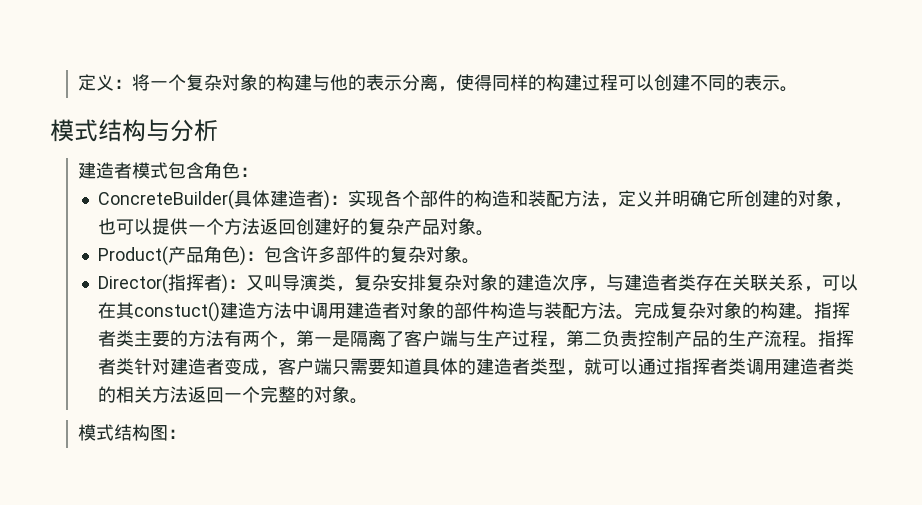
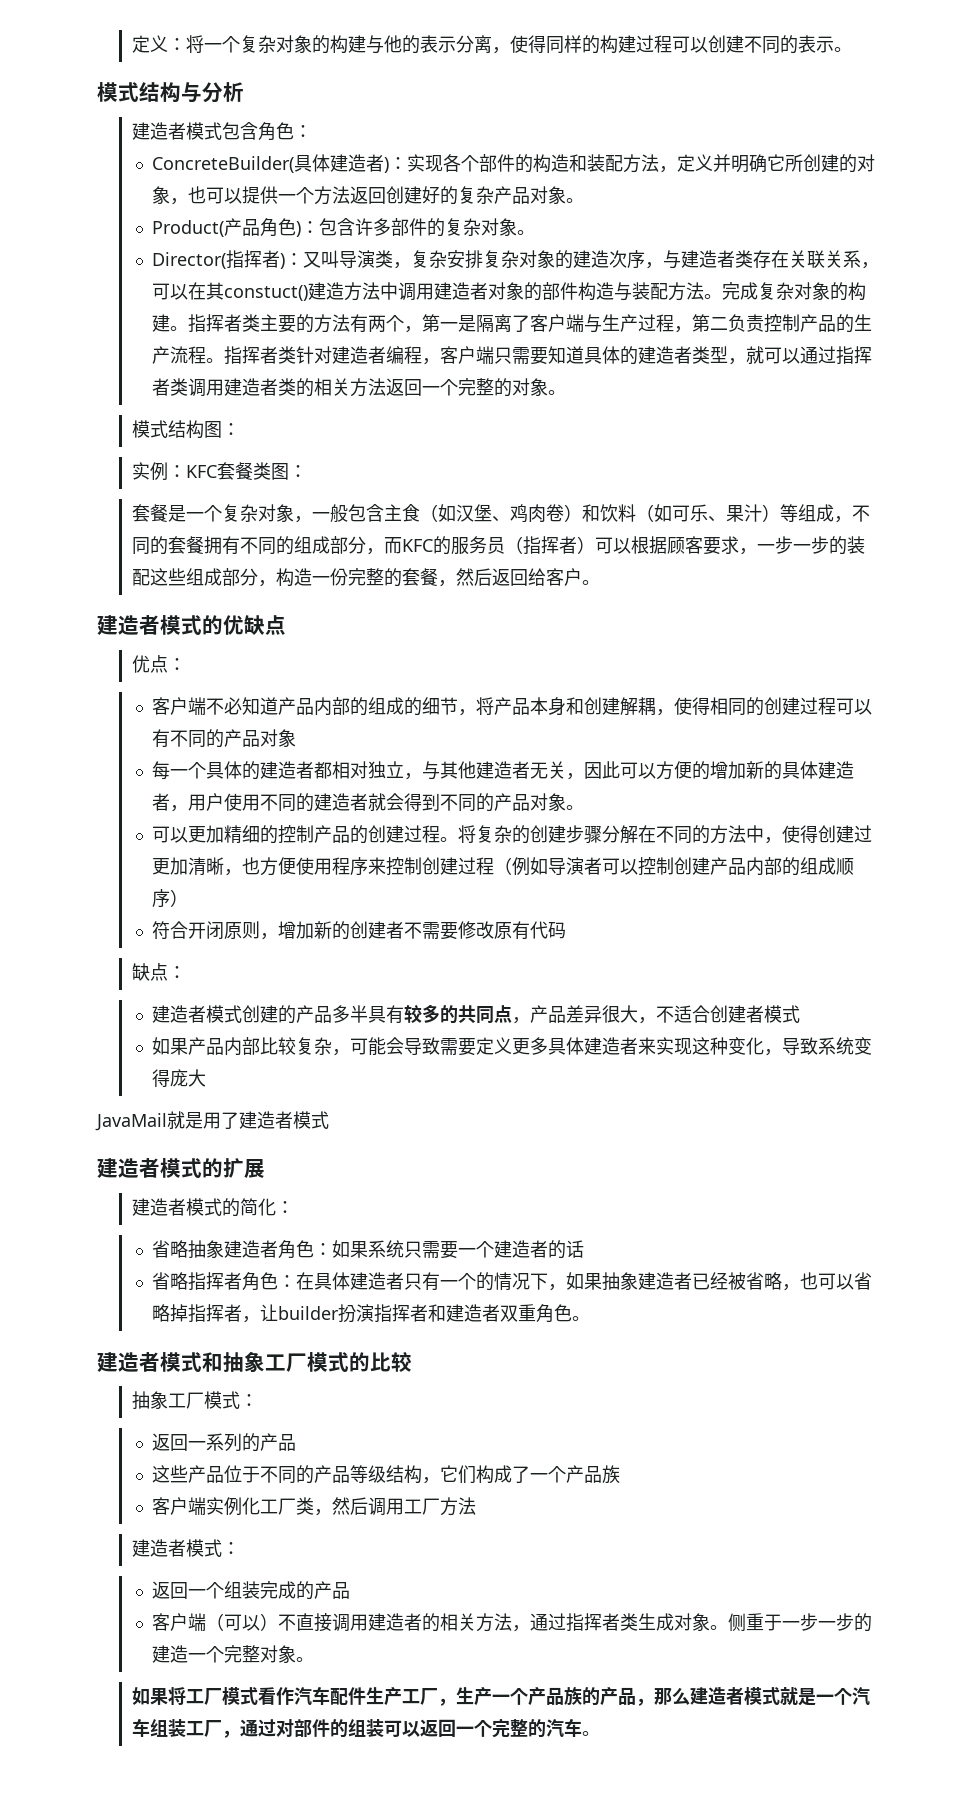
- 指挥者类针对建造者变成，客户端只需要知道具体的建造者类型，就可以通过指挥者类调用建造者类的相关方法返回一个完整的对象。
+ 指挥者类针对建造者编程，客户端只需要知道具体的建造者类型，就可以通过指挥者类调用建造者类的相关方法返回一个完整的对象。
+ 实例：KFC套餐类图：
+ 套餐是一个复杂对象，一般包含主食（如汉堡、鸡肉卷）和饮料（如可乐、果汁）等组成，不同的套餐拥有不同的组成部分，而KFC的服务员（指挥者）可以根据顾客要求，一步一步的装配这些组成部分，构造一份完整的套餐，然后返回给客户。
+ 建造者模式的优缺点
+ 优点：
+ 客户端不必知道产品内部的组成的细节，将产品本身和创建解耦，使得相同的创建过程可以有不同的产品对象
+ 每一个具体的建造者都相对独立，与其他建造者无关，因此可以方便的增加新的具体建造者，用户使用不同的建造者就会得到不同的产品对象。
+ 可以更加精细的控制产品的创建过程。将复杂的创建步骤分解在不同的方法中，使得创建过更加清晰，也方便使用程序来控制创建过程（例如导演者可以控制创建产品内部的组成顺序）
+ 符合开闭原则，增加新的创建者不需要修改原有代码
+ 缺点：
+ 建造者模式创建的产品多半具有较多的共同点，产品差异很大，不适合创建者模式
+ 如果产品内部比较复杂，可能会导致需要定义更多具体建造者来实现这种变化，导致系统变得庞大
+ JavaMail就是用了建造者模式
+ 建造者模式的扩展
+ 建造者模式的简化：
+ 省略抽象建造者角色：如果系统只需要一个建造者的话
+ 省略指挥者角色：在具体建造者只有一个的情况下，如果抽象建造者已经被省略，也可以省略掉指挥者，让builder扮演指挥者和建造者双重角色。
+ 建造者模式和抽象工厂模式的比较
+ 抽象工厂模式：
+ 返回一系列的产品
+ 这些产品位于不同的产品等级结构，它们构成了一个产品族
+ 客户端实例化工厂类，然后调用工厂方法
+ 建造者模式：
+ 返回一个组装完成的产品
+ 客户端（可以）不直接调用建造者的相关方法，通过指挥者类生成对象。侧重于一步一步的建造一个完整对象。
+ 如果将工厂模式看作汽车配件生产工厂，生产一个产品族的产品，那么建造者模式就是一个汽车组装工厂，通过对部件的组装可以返回一个完整的汽车。

